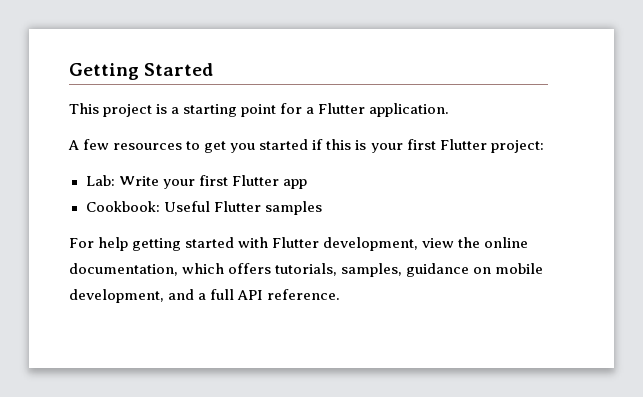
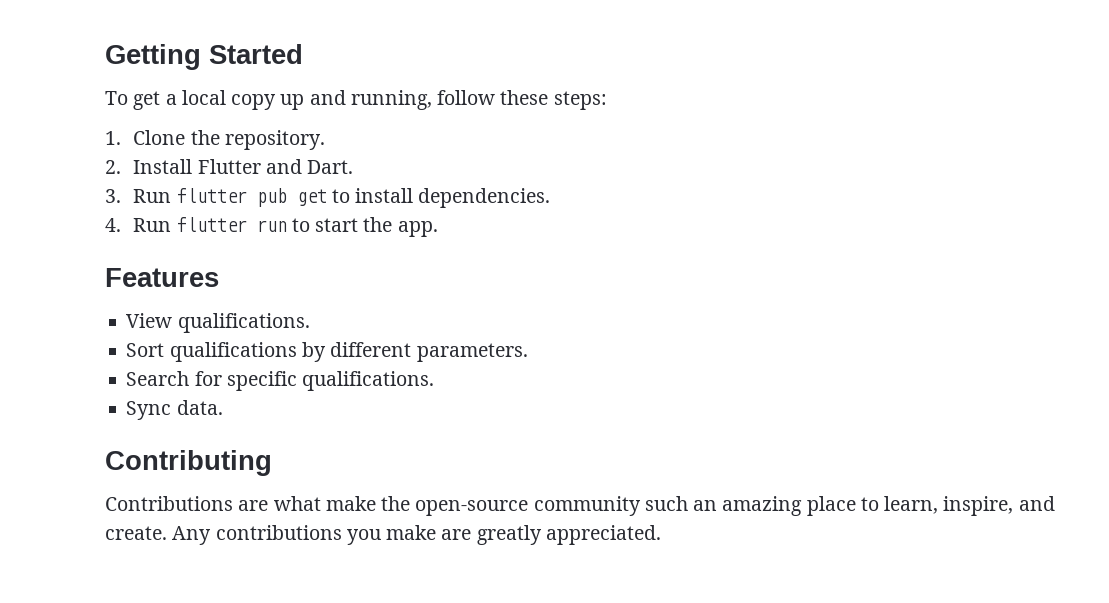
- This project is a starting point for a Flutter application.
- A few resources to get you started if this is your first Flutter project:
- Lab: Write your first Flutter app
- Cookbook: Useful Flutter samples
- For help getting started with Flutter development, view the online documentation, which offers tutorials, samples, guidance on mobile development, and a full API reference.
+ To get a local copy up and running, follow these steps:
+ 1. Clone the repository.
+ 2. Install Flutter and Dart.
+ 3. Run flutter pub get to install dependencies.
+ 4. Run flutter run to start the app.
+ Features
+ View qualifications.
+ Sort qualifications by different parameters.
+ Search for specific qualifications.
+ Sync data.
+ Contributing
+ Contributions are what make the open-source community such an amazing place to learn, inspire, and create. Any contributions you make are greatly appreciated.

